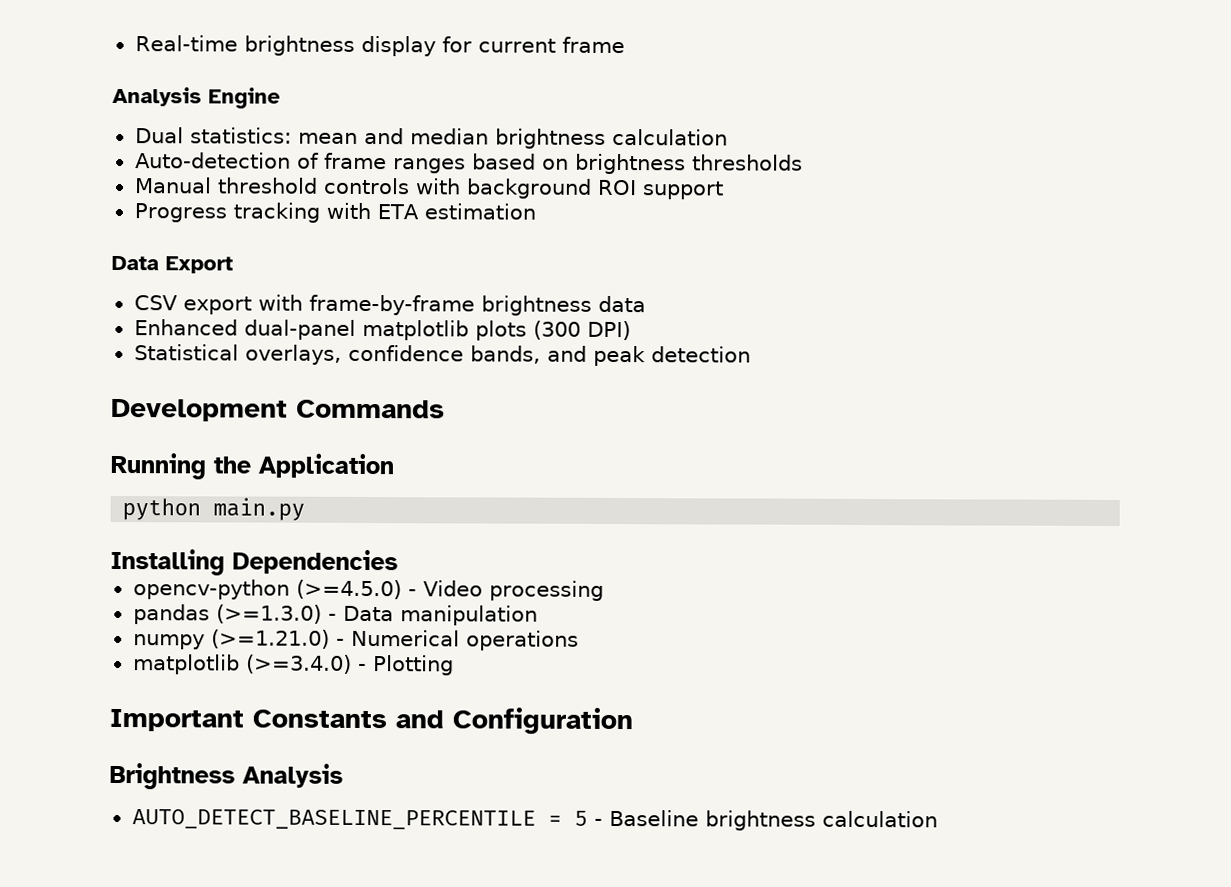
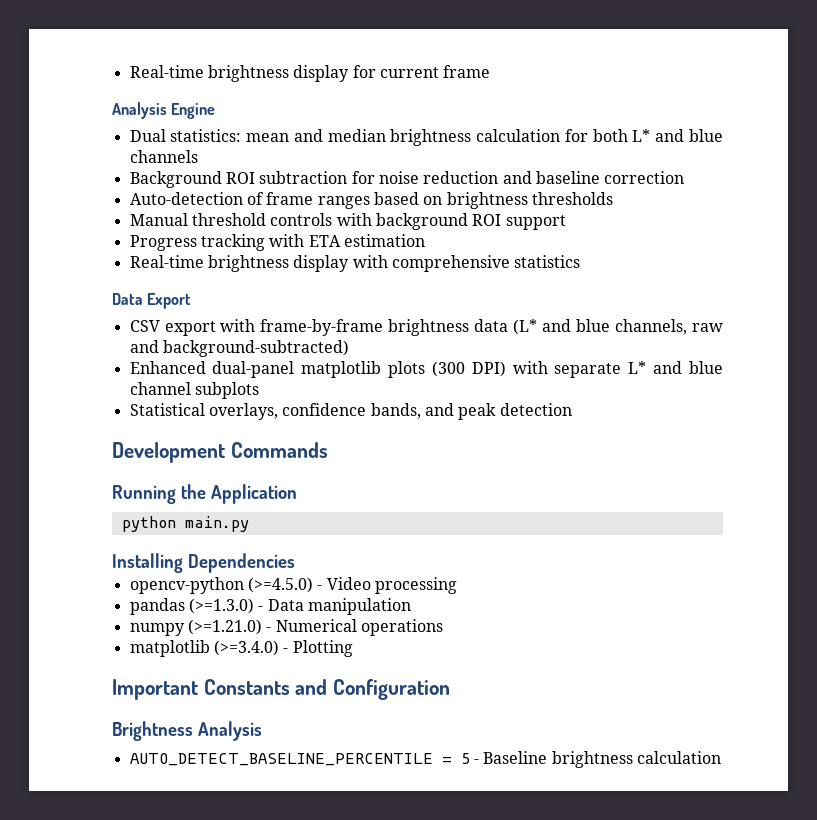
- Dual statistics: mean and median brightness calculation
+ Dual statistics: mean and median brightness calculation for both L* and blue channels
+ Background ROI subtraction for noise reduction and baseline correction
+ Real-time brightness display with comprehensive statistics
- CSV export with frame-by-frame brightness data
+ CSV export with frame-by-frame brightness data (L* and blue channels, raw and background-subtracted)
- Enhanced dual-panel matplotlib plots (300 DPI)
+ Enhanced dual-panel matplotlib plots (300 DPI) with separate L* and blue channel subplots

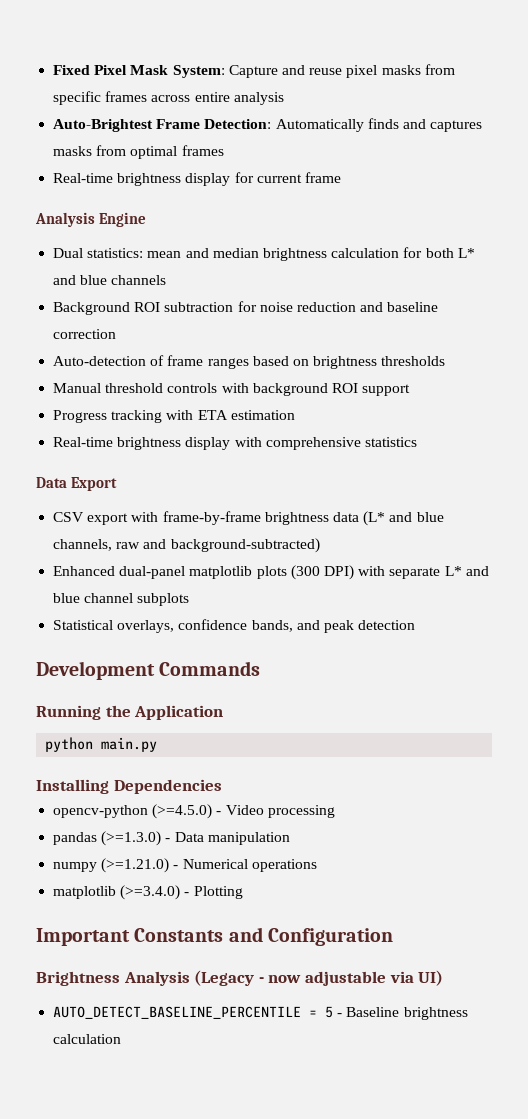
+ Fixed Pixel Mask System: Capture and reuse pixel masks from specific frames across entire analysis
+ Auto-Brightest Frame Detection: Automatically finds and captures masks from optimal frames
- Brightness Analysis
+ Brightness Analysis (Legacy - now adjustable via UI)

